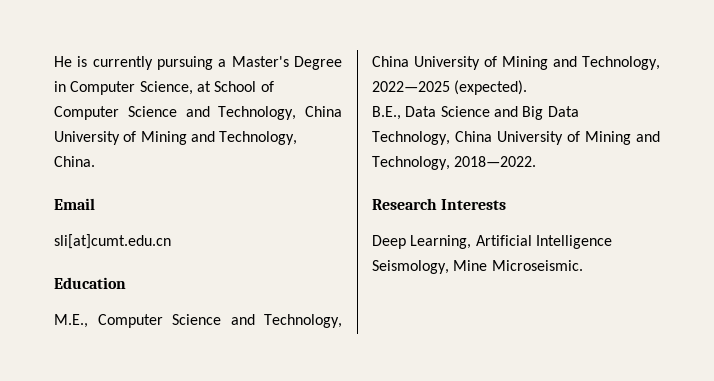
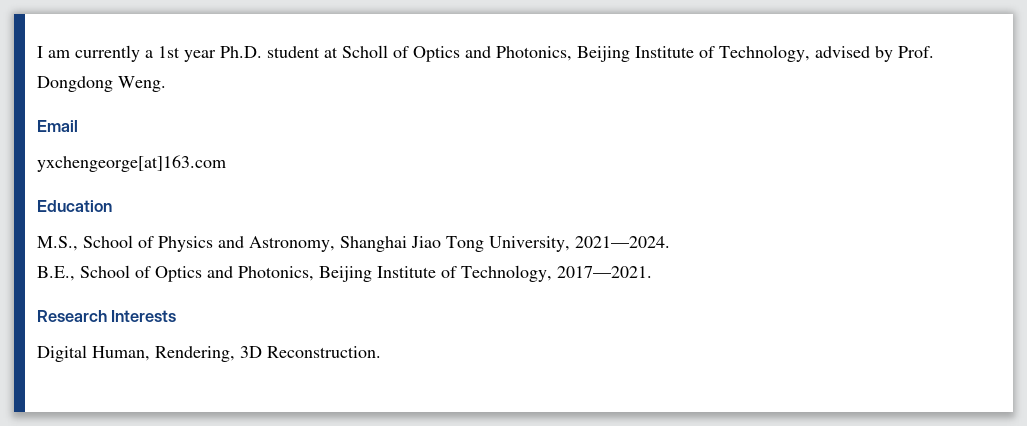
- He is currently pursuing a Master's Degree in Computer Science, at School of Computer Science and Technology, China University of Mining and Technology, China.
+ I am currently a 1st year Ph.D. student at Scholl of Optics and Photonics, Beijing Institute of Technology, advised by Prof. Dongdong Weng.
- sli[at]cumt.edu.cn
+ yxchengeorge[at]163.com
- M.E., Computer Science and Technology, China University of Mining and Technology, 2022—2025 (expected).
- B.E., Data Science and Big Data Technology, China University of Mining and Technology, 2018—2022.
+ M.S., School of Physics and Astronomy, Shanghai Jiao Tong University, 2021—2024.
+ B.E., School of Optics and Photonics, Beijing Institute of Technology, 2017—2021.
  Research Interests
- Deep Learning, Artificial Intelligence Seismology, Mine Microseismic.
+ Digital Human, Rendering, 3D Reconstruction.

